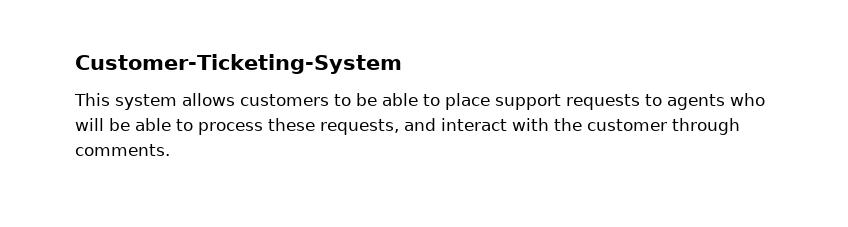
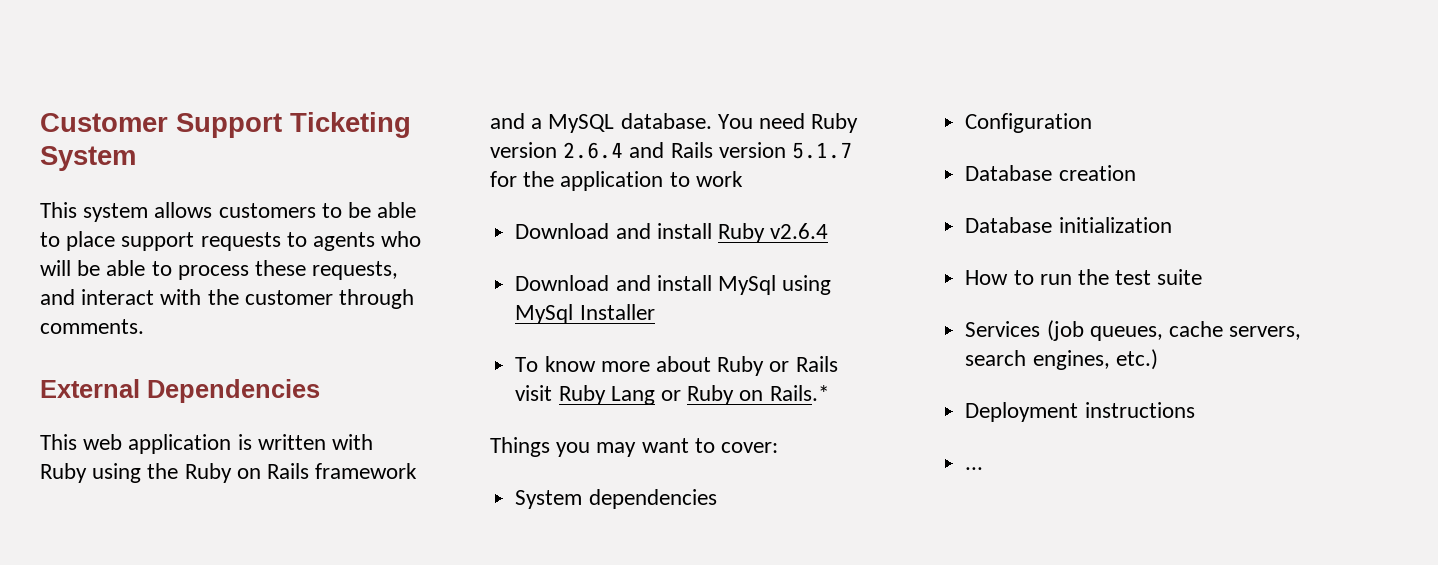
- Customer-Ticketing-System
+ Customer Support Ticketing System
+ External Dependencies
+ This web application is written with Ruby using the Ruby on Rails framework and a MySQL database. You need Ruby version 2.6.4 and Rails version 5.1.7 for the application to work
+ Download and install Ruby v2.6.4
+ Download and install MySql using MySql Installer
+ To know more about Ruby or Rails visit Ruby Lang or Ruby on Rails.*
+ Things you may want to cover:
+ System dependencies
+ Configuration
+ Database creation
+ Database initialization
+ How to run the test suite
+ Services (job queues, cache servers, search engines, etc.)
+ Deployment instructions
+ ...

